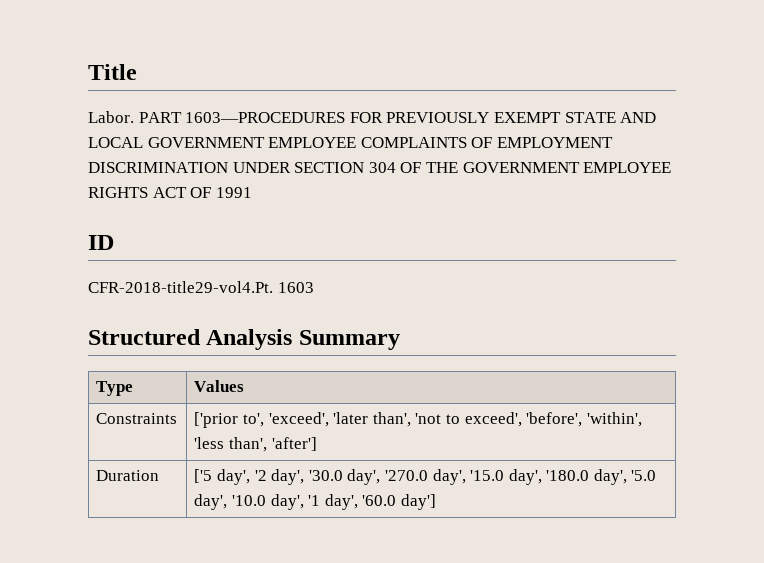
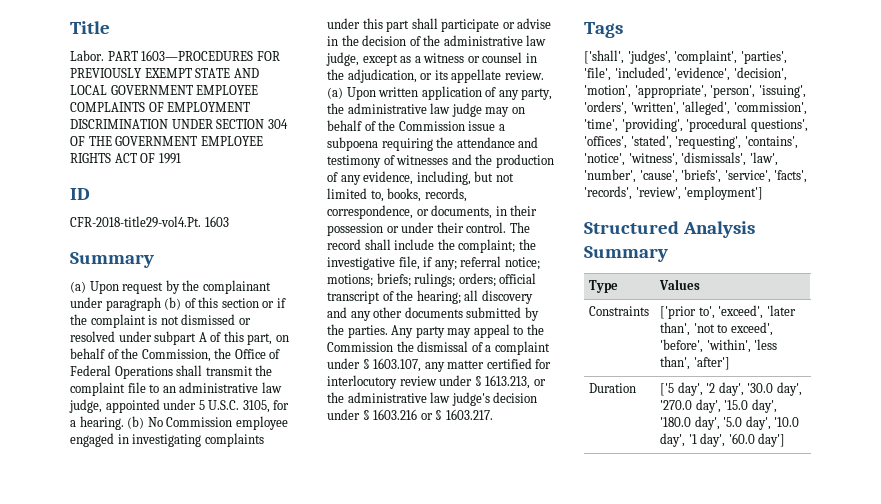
  CFR-2018-title29-vol4.Pt. 1603
+ Summary
+ (a) Upon request by the complainant under paragraph (b) of this section or if the complaint is not dismissed or resolved under subpart A of this part, on behalf of the Commission, the Office of Federal Operations shall transmit the complaint file to an administrative law judge, appointed under 5 U.S.C. 3105, for a hearing. (b) No Commission employee engaged in investigating complaints under this part shall participate or advise in the decision of the administrative law judge, except as a witness or counsel in the adjudication, or its appellate review. (a) Upon written application of any party, the administrative law judge may on behalf of the Commission issue a subpoena requiring the attendance and testimony of witnesses and the production of any evidence, including, but not limited to, books, records, correspondence, or documents, in their possession or under their control. The record shall include the complaint; the investigative file, if any; referral notice; motions; briefs; rulings; orders; official transcript of the hearing; all discovery and any other documents submitted by the parties. Any party may appeal to the Commission the dismissal of a complaint under § 1603.107, any matter certified for interlocutory review under § 1613.213, or the administrative law judge's decision under § 1603.216 or § 1603.217.
+ Tags
+ ['shall', 'judges', 'complaint', 'parties', 'file', 'included', 'evidence', 'decision', 'motion', 'appropriate', 'person', 'issuing', 'orders', 'written', 'alleged', 'commission', 'time', 'providing', 'procedural questions', 'offices', 'stated', 'requesting', 'contains', 'notice', 'witness', 'dismissals', 'law', 'number', 'cause', 'briefs', 'service', 'facts', 'records', 'review', 'employment']

